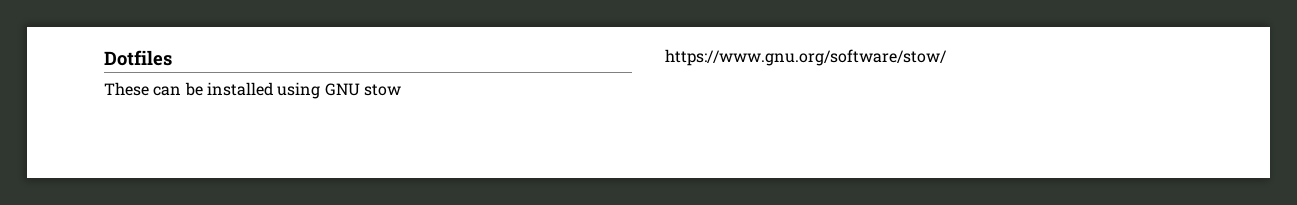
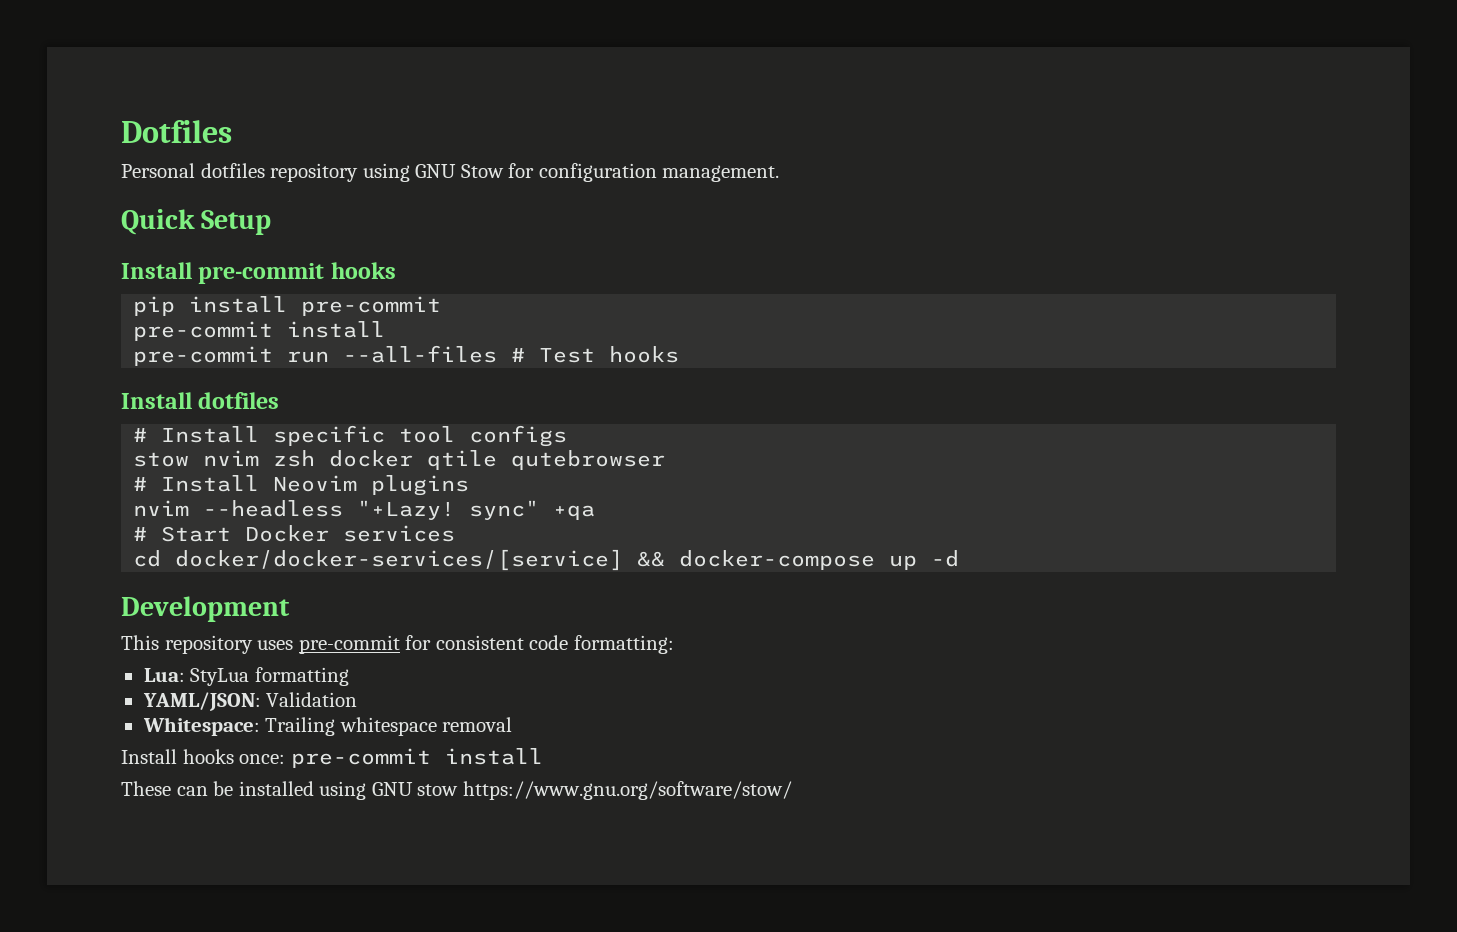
+ Personal dotfiles repository using GNU Stow for configuration management.
+ Quick Setup
+ Install pre-commit hooks
+ pip install pre-commit
+ pre-commit install
+ pre-commit run --all-files # Test hooks
+ Install dotfiles
+ # Install specific tool configs
+ stow nvim zsh docker qtile qutebrowser
+ # Install Neovim plugins
+ nvim --headless "+Lazy! sync" +qa
+ # Start Docker services
+ cd docker/docker-services/[service] && docker-compose up -d
+ Development
+ This repository uses pre-commit for consistent code formatting:
+ Lua: StyLua formatting
+ YAML/JSON: Validation
+ Whitespace: Trailing whitespace removal
+ Install hooks once: pre-commit install

